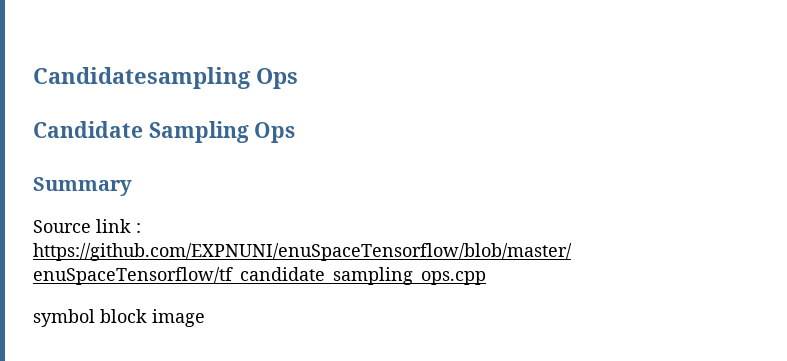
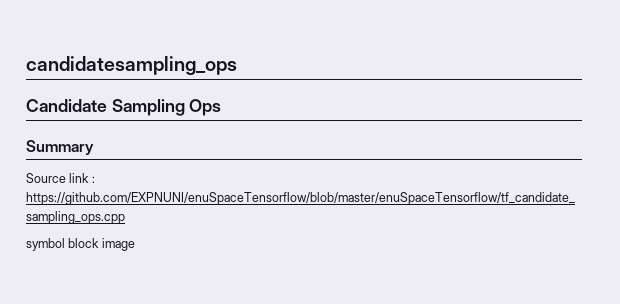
- Candidatesampling Ops
+ candidatesampling_ops

